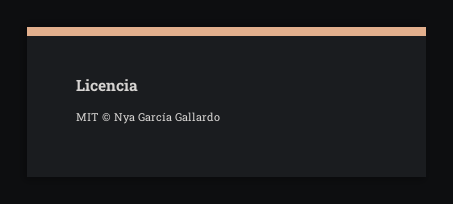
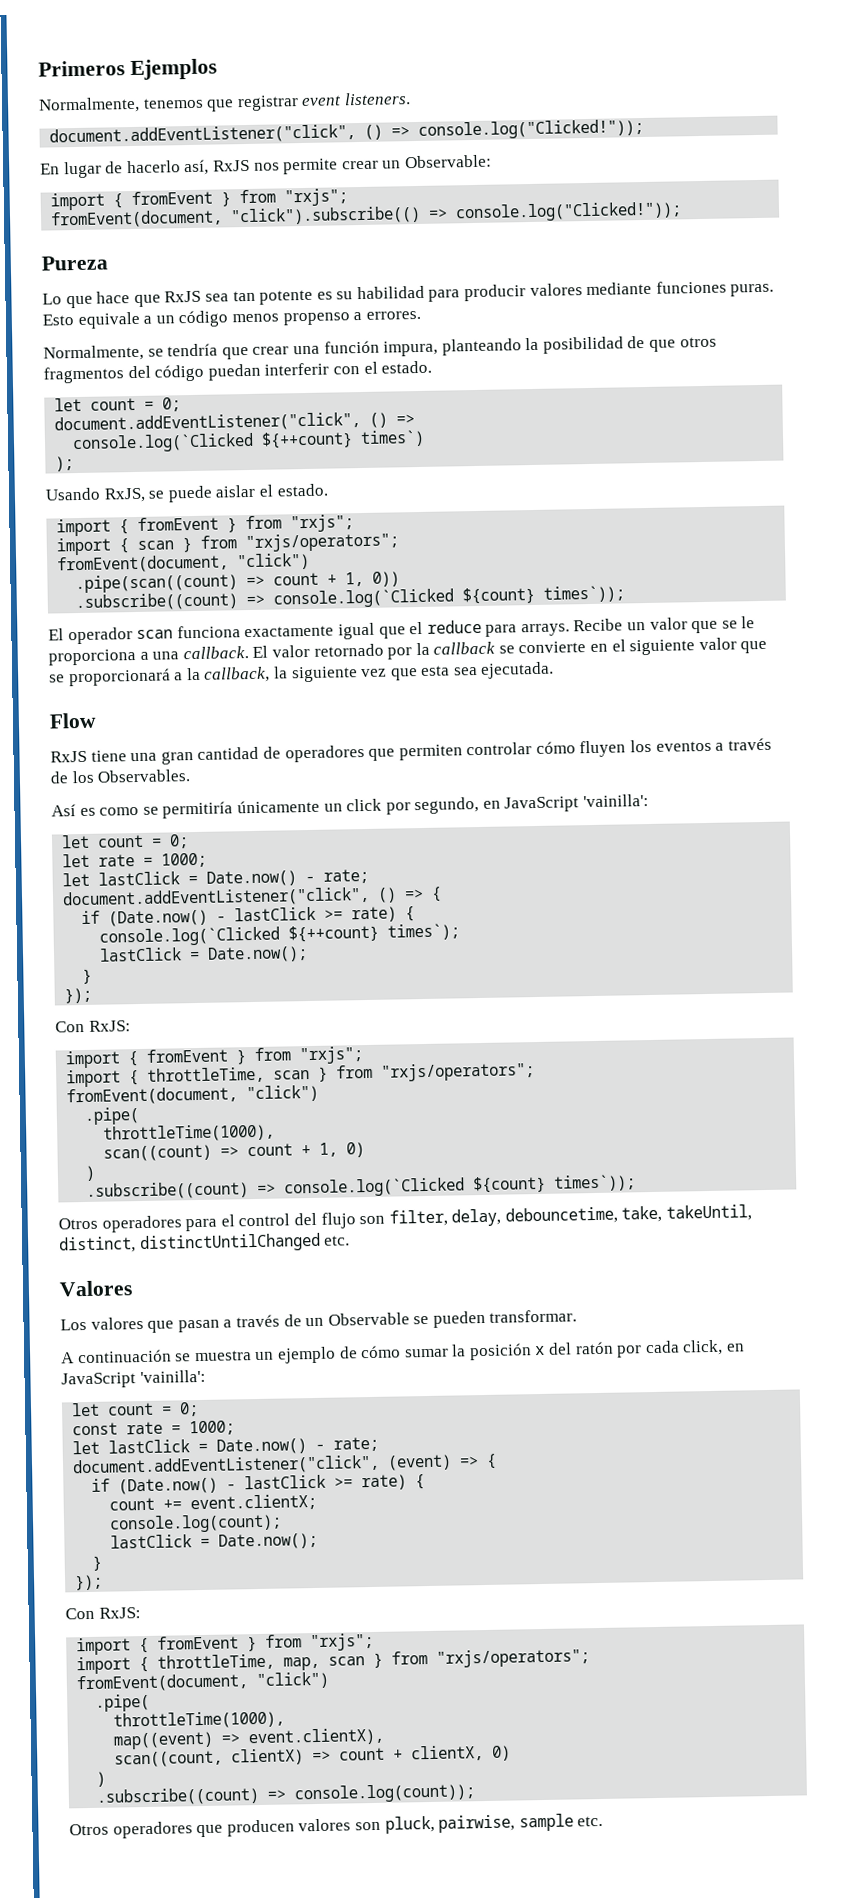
- Licencia
- MIT © Nya García Gallardo
+ Primeros Ejemplos
+ Normalmente, tenemos que registrar event listeners.
+ document.addEventListener("click", () => console.log("Clicked!"));
+ En lugar de hacerlo así, RxJS nos permite crear un Observable:
+ import { fromEvent } from "rxjs";
+ fromEvent(document, "click").subscribe(() => console.log("Clicked!"));
+ Pureza
+ Lo que hace que RxJS sea tan potente es su habilidad para producir valores mediante funciones puras. Esto equivale a un código menos propenso a errores.
+ Normalmente, se tendría que crear una función impura, planteando la posibilidad de que otros fragmentos del código puedan interferir con el estado.
+ let count = 0;
+ document.addEventListener("click", () =>
+ console.log(`Clicked ${++count} times`)
+ );
+ Usando RxJS, se puede aislar el estado.
+ import { fromEvent } from "rxjs";
+ import { scan } from "rxjs/operators";
+ fromEvent(document, "click")
+ .pipe(scan((count) => count + 1, 0))
+ .subscribe((count) => console.log(`Clicked ${count} times`));
+ El operador scan funciona exactamente igual que el reduce para arrays. Recibe un valor que se le proporciona a una callback. El valor retornado por la callback se convierte en el siguiente valor que se proporcionará a la callback, la siguiente vez que esta sea ejecutada.
+ Flow
+ RxJS tiene una gran cantidad de operadores que permiten controlar cómo fluyen los eventos a través de los Observables.
+ Así es como se permitiría únicamente un click por segundo, en JavaScript 'vainilla':
+ let count = 0;
+ let rate = 1000;
+ let lastClick = Date.now() - rate;
+ document.addEventListener("click", () => {
+ if (Date.now() - lastClick >= rate) {
+ console.log(`Clicked ${++count} times`);
+ lastClick = Date.now();
+ }
+ });
+ Con RxJS:
+ import { fromEvent } from "rxjs";
+ import { throttleTime, scan } from "rxjs/operators";
+ fromEvent(document, "click")
+ .pipe(
+ throttleTime(1000),
+ scan((count) => count + 1, 0)
+ )
+ .subscribe((count) => console.log(`Clicked ${count} times`));
+ Otros operadores para el control del flujo son filter, delay, debouncetime, take, takeUntil, distinct, distinctUntilChanged etc.
+ Valores
+ Los valores que pasan a través de un Observable se pueden transformar.
+ A continuación se muestra un ejemplo de cómo sumar la posición x del ratón por cada click, en JavaScript 'vainilla':
+ let count = 0;
+ const rate = 1000;
+ let lastClick = Date.now() - rate;
+ document.addEventListener("click", (event) => {
+ if (Date.now() - lastClick >= rate) {
+ count += event.clientX;
+ console.log(count);
+ lastClick = Date.now();
+ }
+ });
+ Con RxJS:
+ import { fromEvent } from "rxjs";
+ import { throttleTime, map, scan } from "rxjs/operators";
+ fromEvent(document, "click")
+ .pipe(
+ throttleTime(1000),
+ map((event) => event.clientX),
+ scan((count, clientX) => count + clientX, 0)
+ )
+ .subscribe((count) => console.log(count));
+ Otros operadores que producen valores son pluck, pairwise, sample etc.

